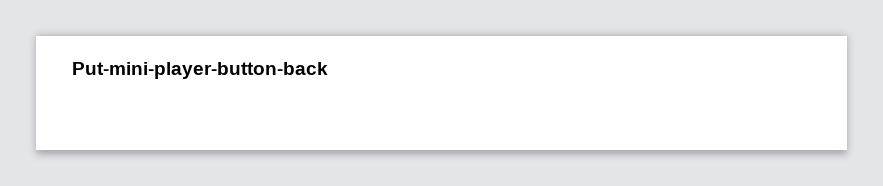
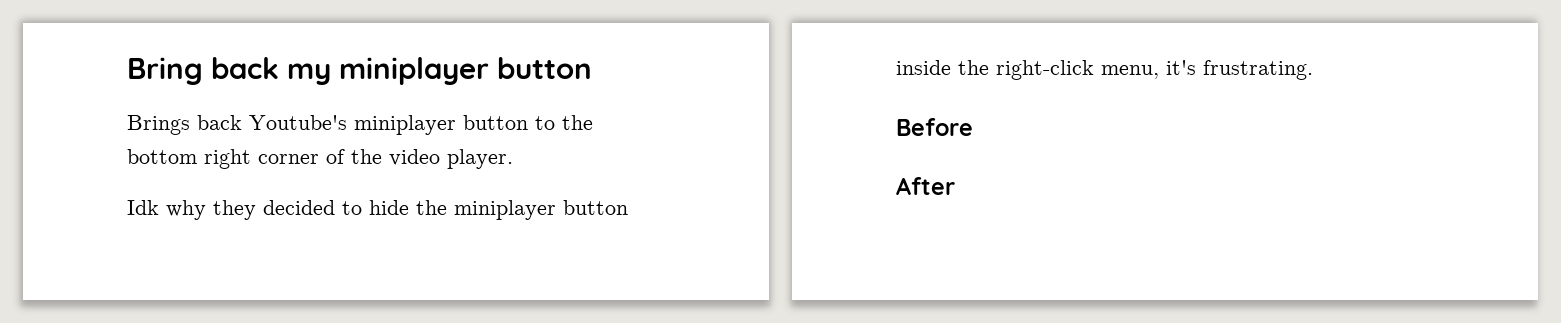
- Put-mini-player-button-back
+ Bring back my miniplayer button
+ Brings back Youtube's miniplayer button to the bottom right corner of the video player.
+ Idk why they decided to hide the miniplayer button inside the right-click menu, it's frustrating.
+ Before
+ After

